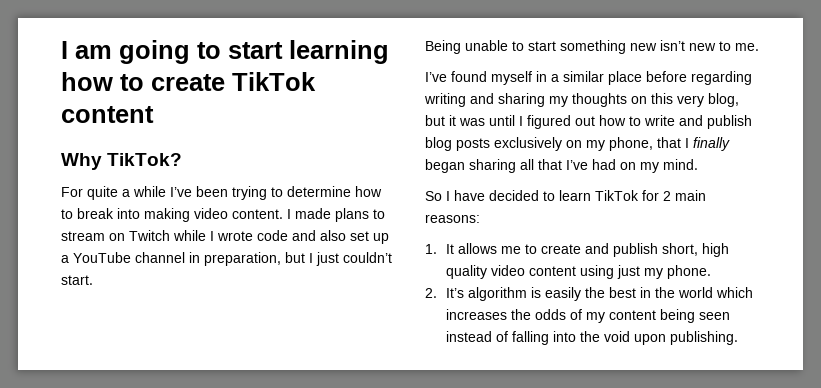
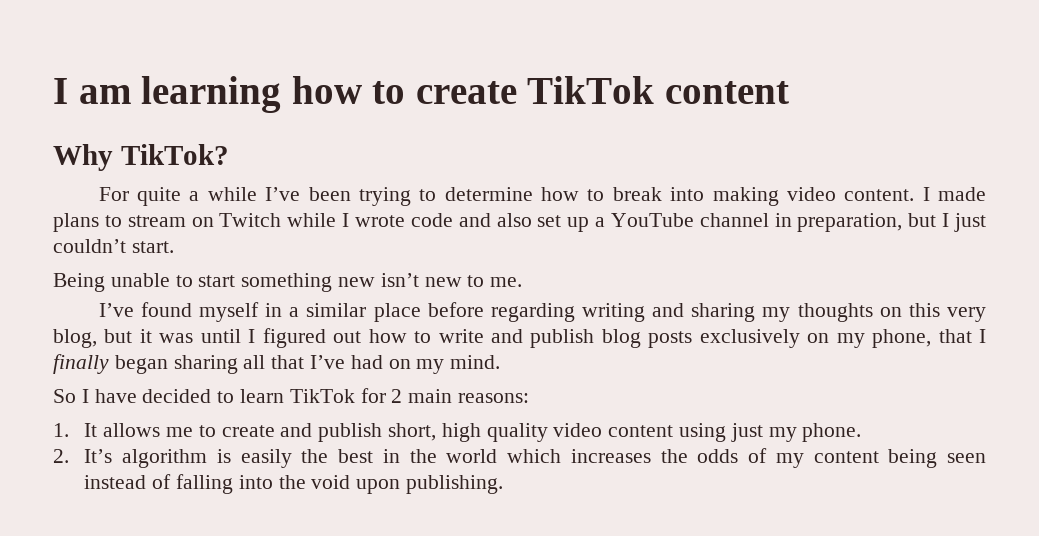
- I am going to start learning how to create TikTok content
+ I am learning how to create TikTok content

